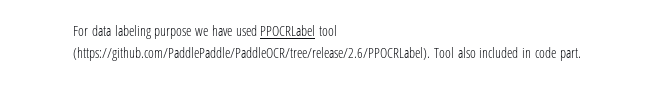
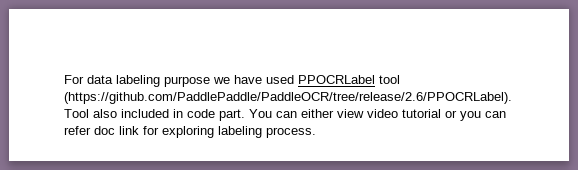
+ You can either view video tutorial or you can refer doc link for exploring labeling process.

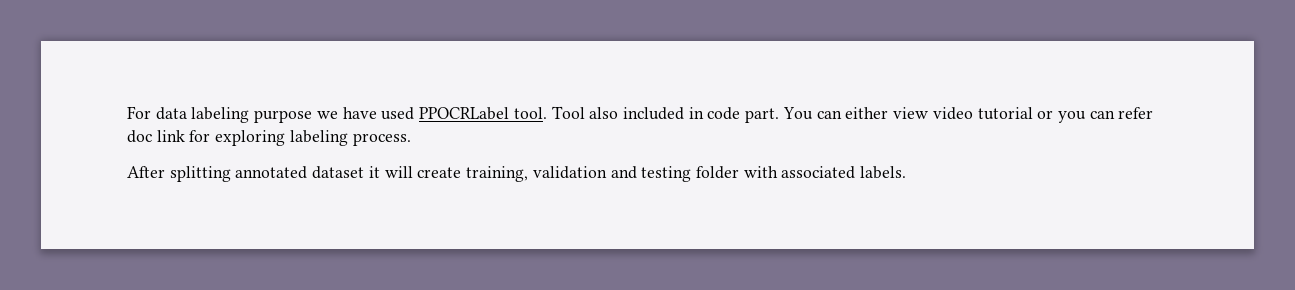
- For data labeling purpose we have used PPOCRLabel tool (https://github.com/PaddlePaddle/PaddleOCR/tree/release/2.6/PPOCRLabel). Tool also included in code part.
+ For data labeling purpose we have used PPOCRLabel tool. Tool also included in code part.
+ After splitting annotated dataset it will create training, validation and testing folder with associated labels.

